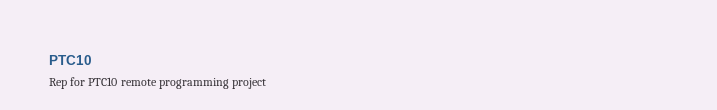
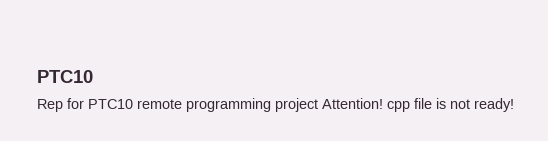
- Rep for PTC10 remote programming project
+ Rep for PTC10 remote programming project Attention! cpp file is not ready!

